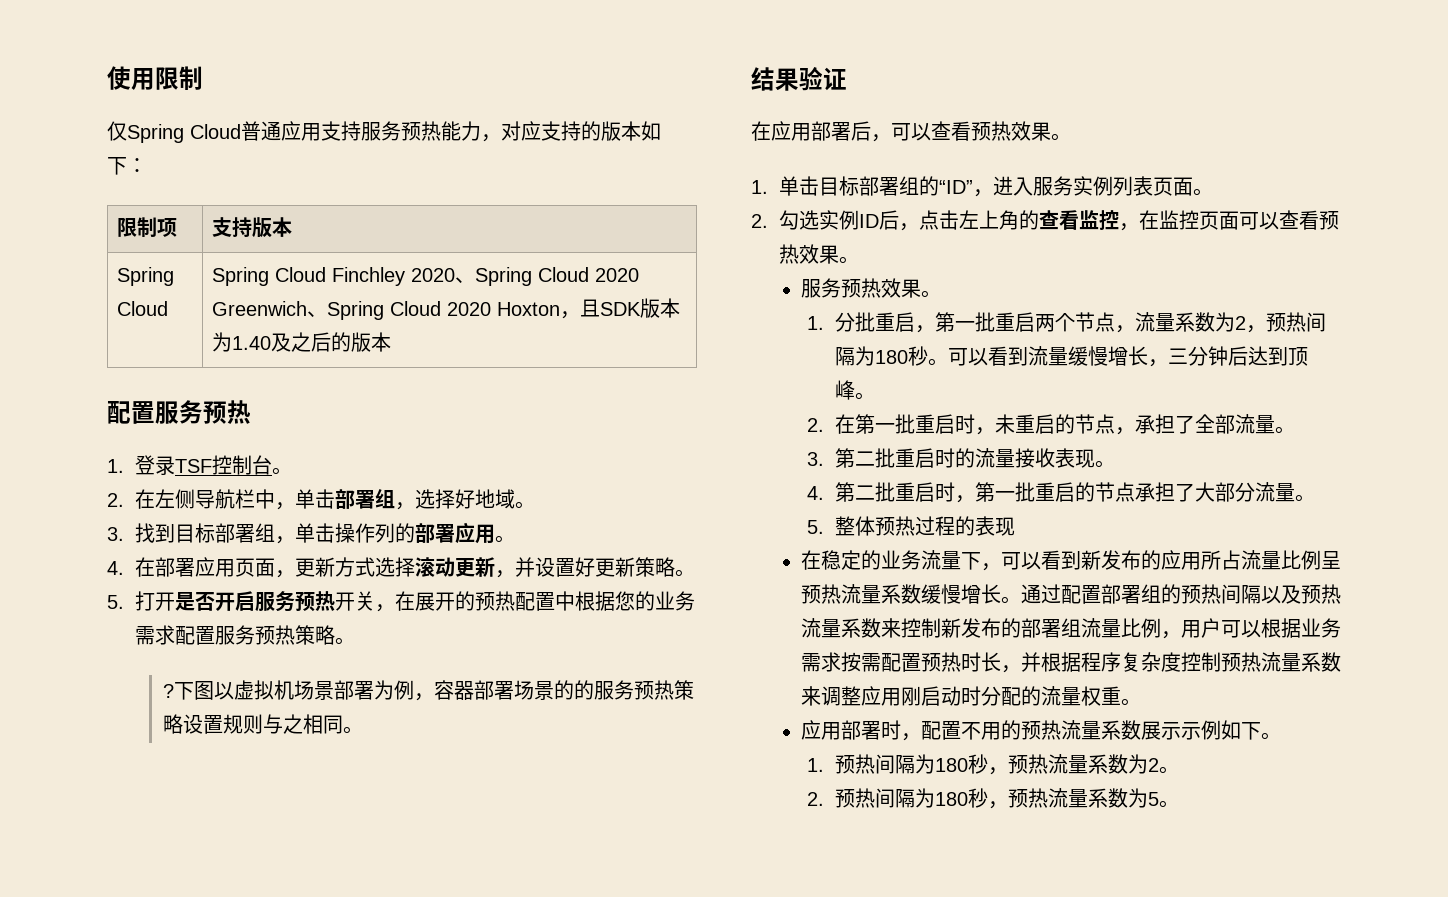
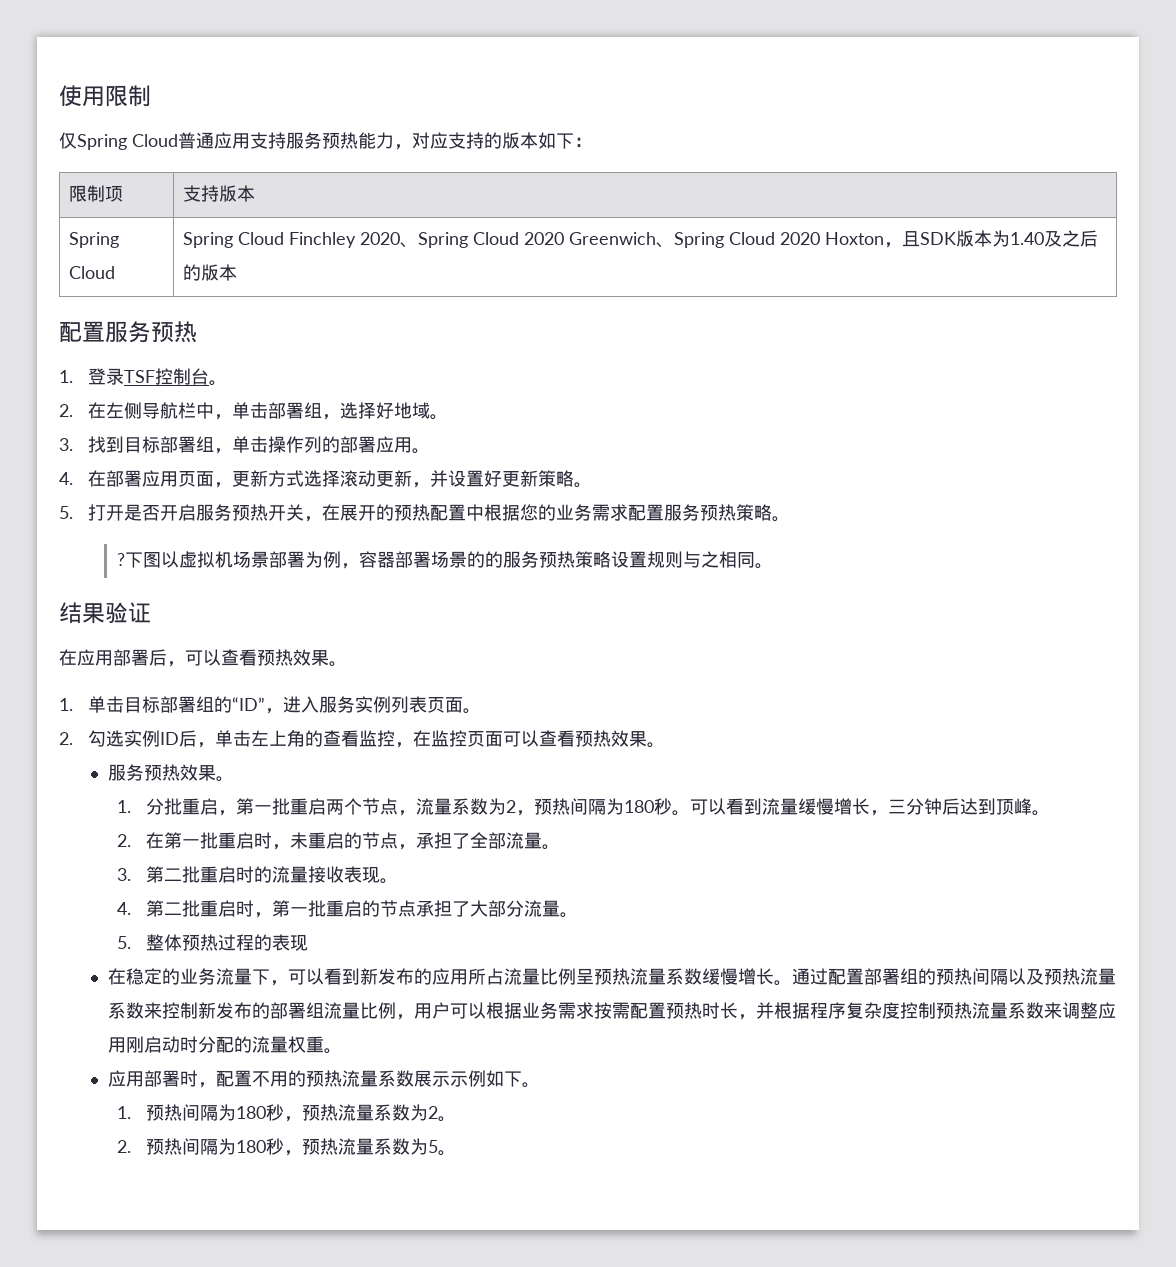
- 2.勾选实例ID后，点击左上角的查看监控，在监控页面可以查看预热效果。
+ 2.勾选实例ID后，单击左上角的查看监控，在监控页面可以查看预热效果。

